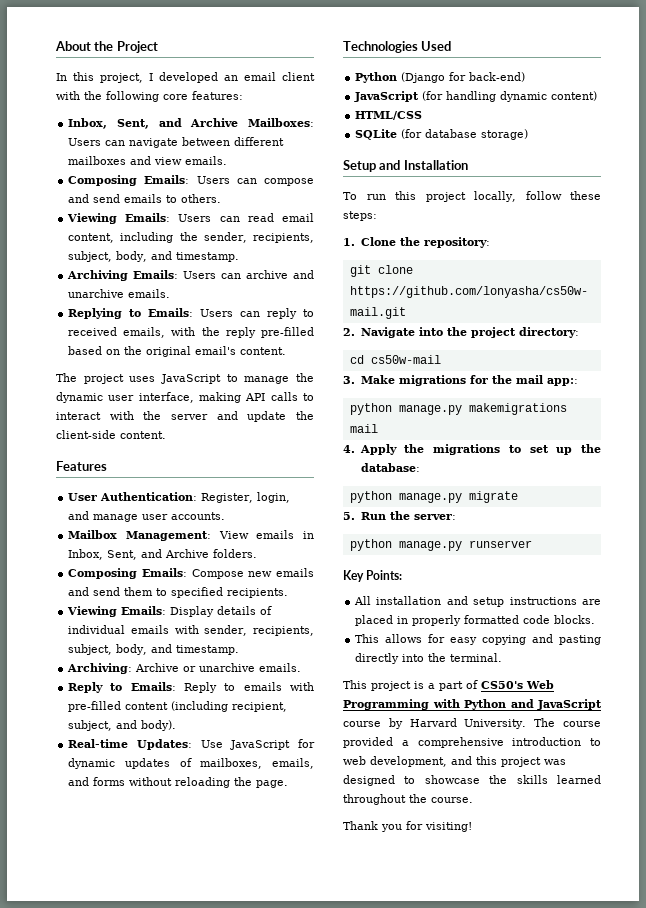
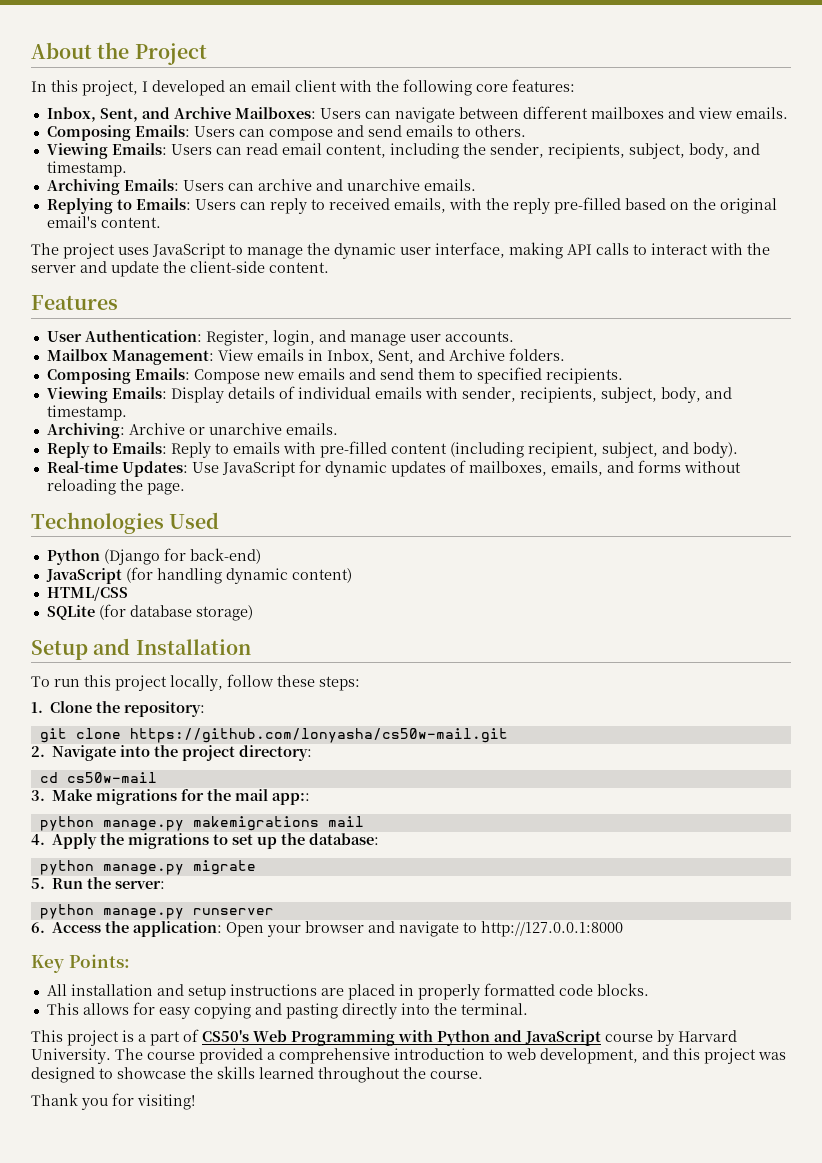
+ 6. Access the application: Open your browser and navigate to http://127.0.0.1:8000

